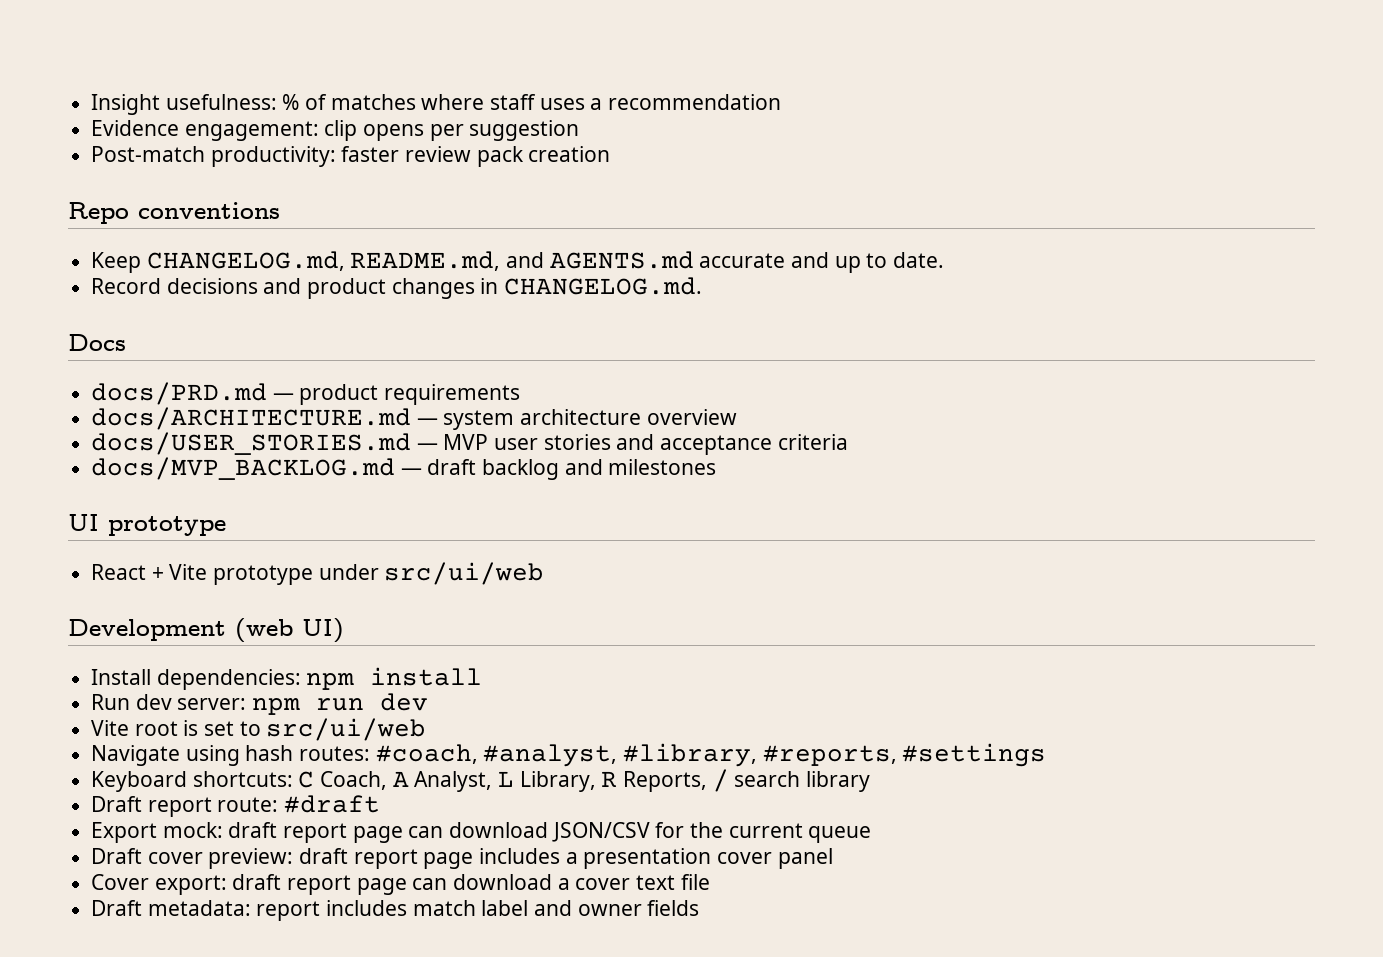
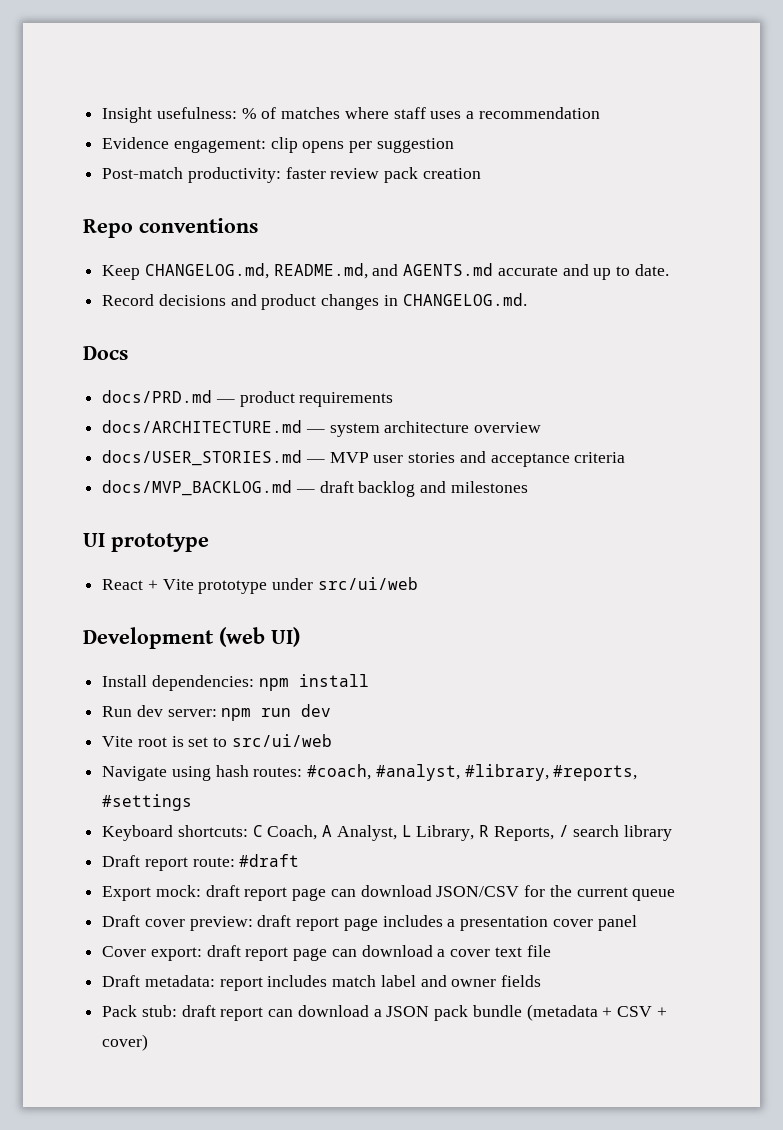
+ Pack stub: draft report can download a JSON pack bundle (metadata + CSV + cover)

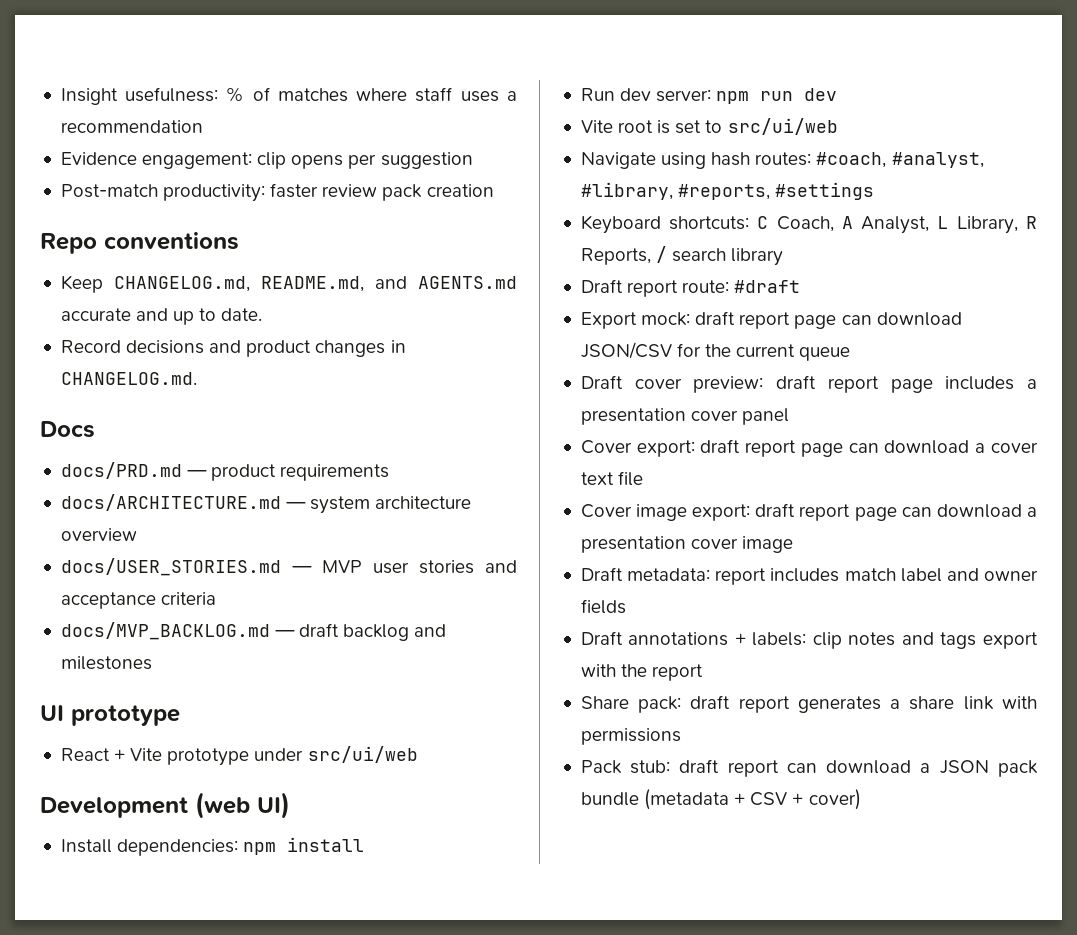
+ Cover image export: draft report page can download a presentation cover image
+ Draft annotations + labels: clip notes and tags export with the report
+ Share pack: draft report generates a share link with permissions

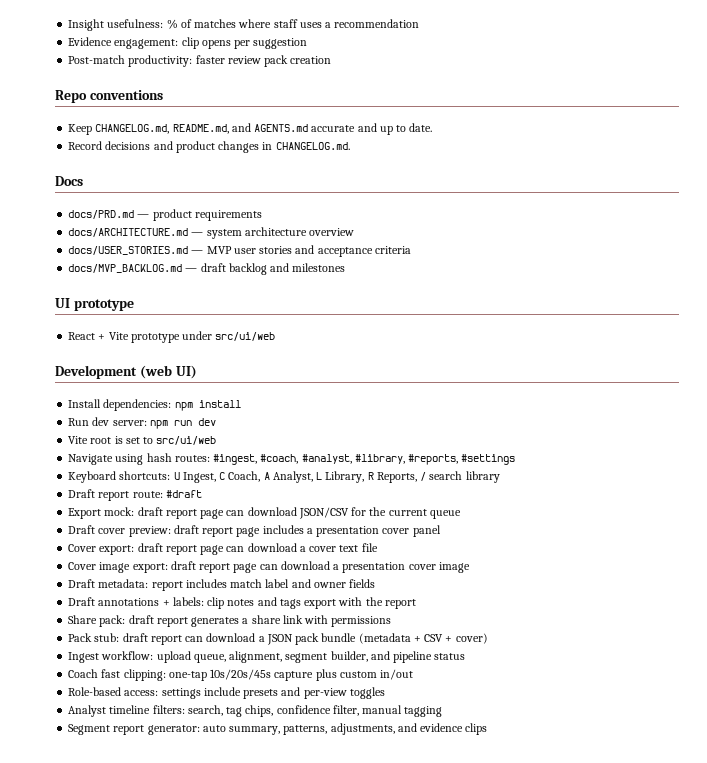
- Navigate using hash routes: #coach, #analyst, #library, #reports, #settings
+ Navigate using hash routes: #ingest, #coach, #analyst, #library, #reports, #settings
- Keyboard shortcuts: C Coach, A Analyst, L Library, R Reports, / search library
+ Keyboard shortcuts: U Ingest, C Coach, A Analyst, L Library, R Reports, / search library
+ Ingest workflow: upload queue, alignment, segment builder, and pipeline status
+ Coach fast clipping: one-tap 10s/20s/45s capture plus custom in/out
+ Role-based access: settings include presets and per-view toggles
+ Analyst timeline filters: search, tag chips, confidence filter, manual tagging
+ Segment report generator: auto summary, patterns, adjustments, and evidence clips

